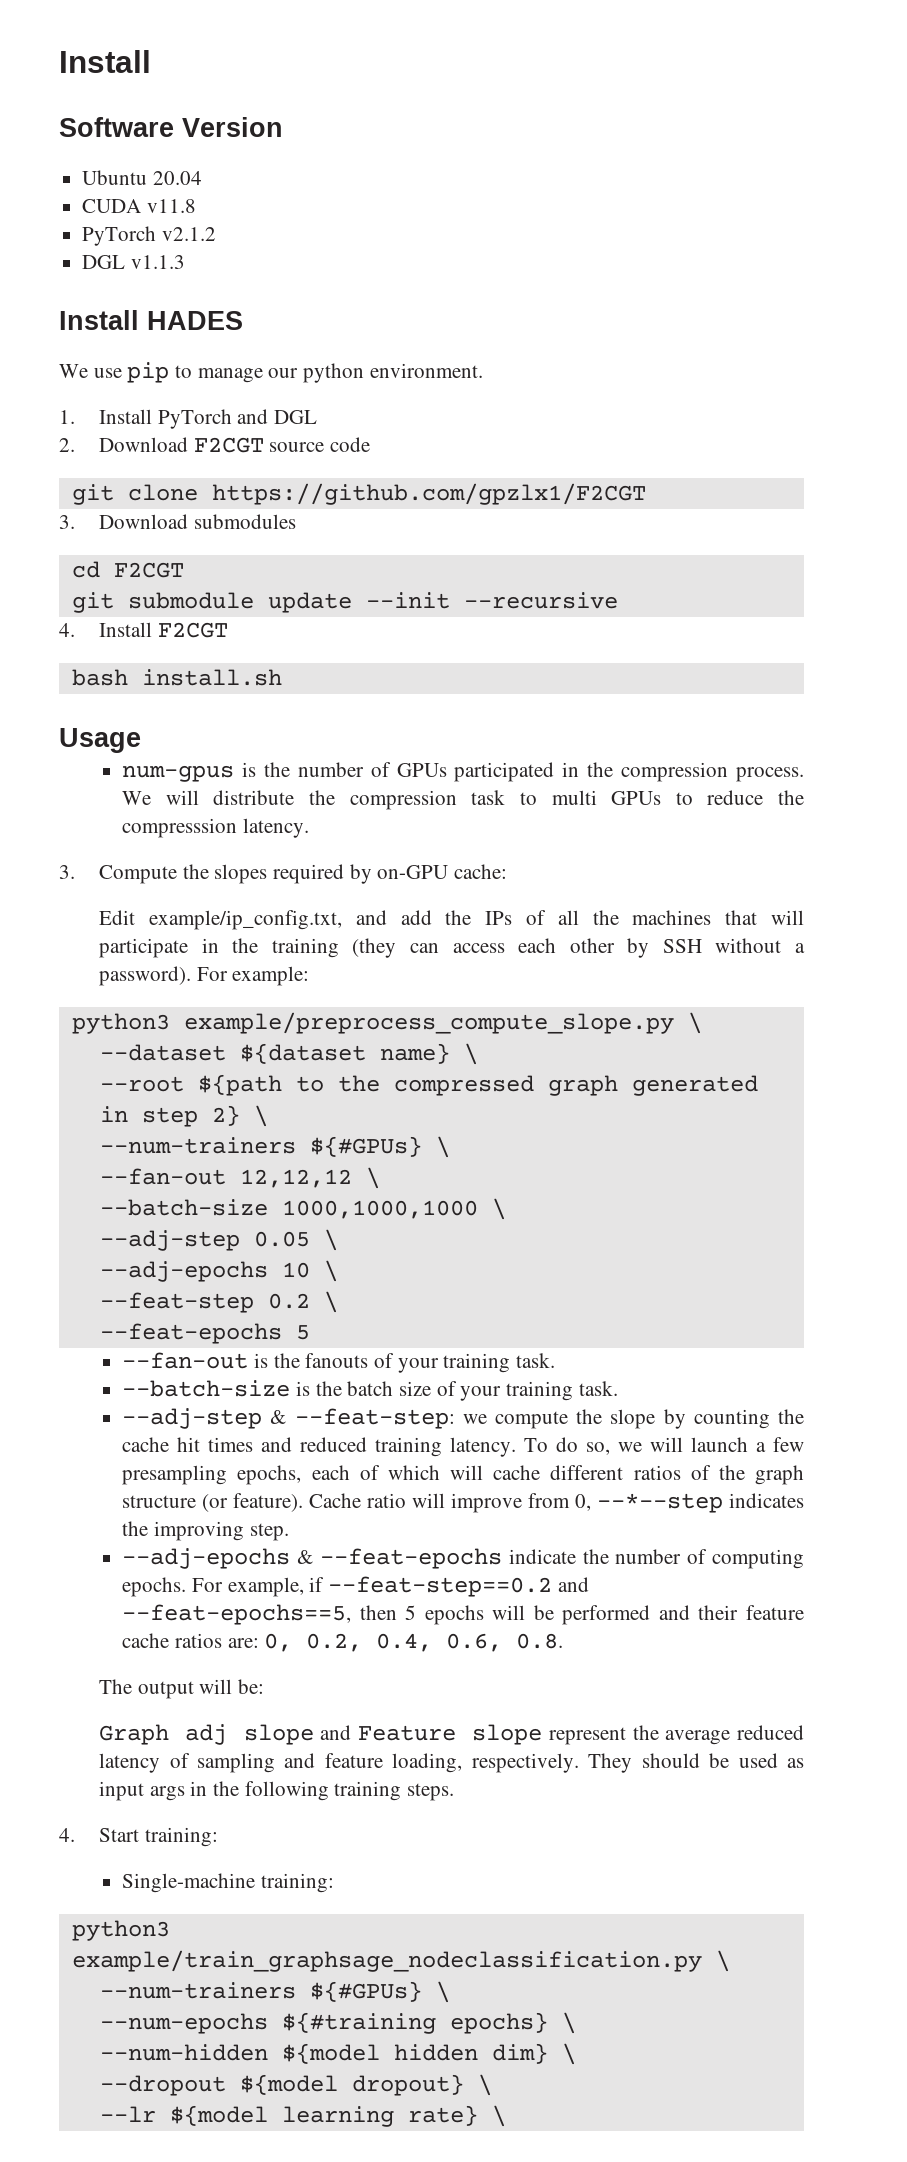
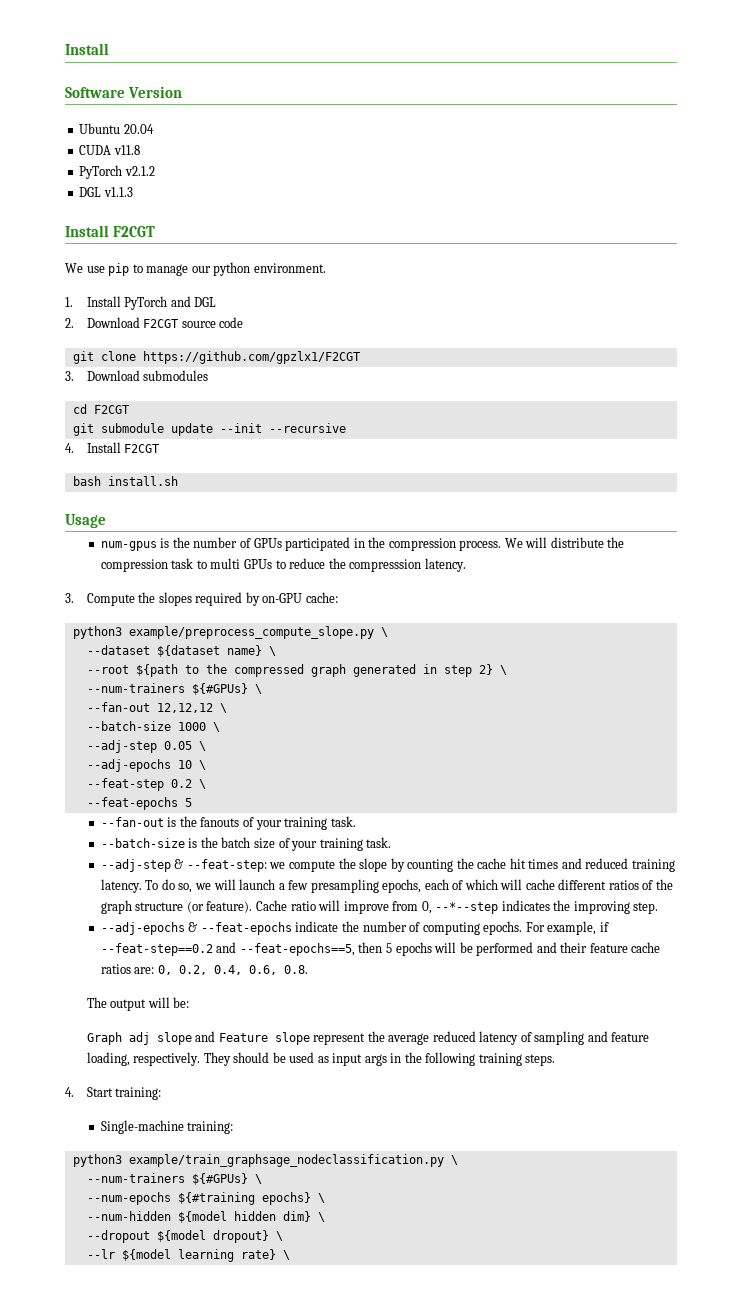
  DGL v1.1.3
- Install HADES
+ Install F2CGT
- Edit example/ip_config.txt, and add the IPs of all the machines that will participate in the training (they can access each other by SSH without a password). For example:
- --batch-size 1000,1000,1000 \
+ --batch-size 1000 \

